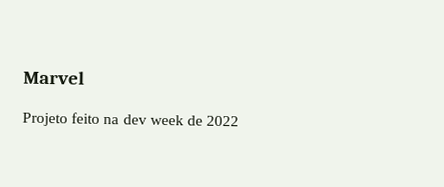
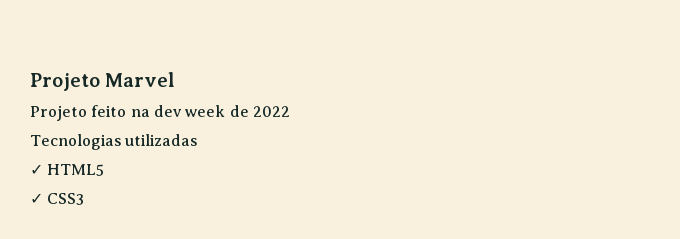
- Marvel
+ Projeto Marvel
+ Tecnologias utilizadas
+ ✓ HTML5
+ ✓ CSS3

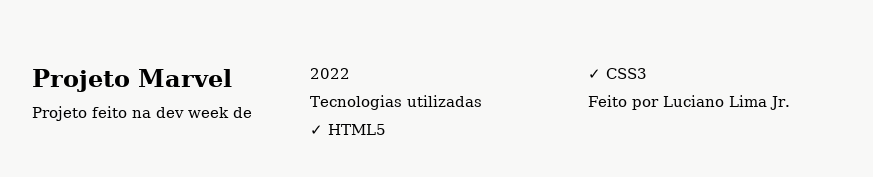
+ Feito por Luciano Lima Jr.

